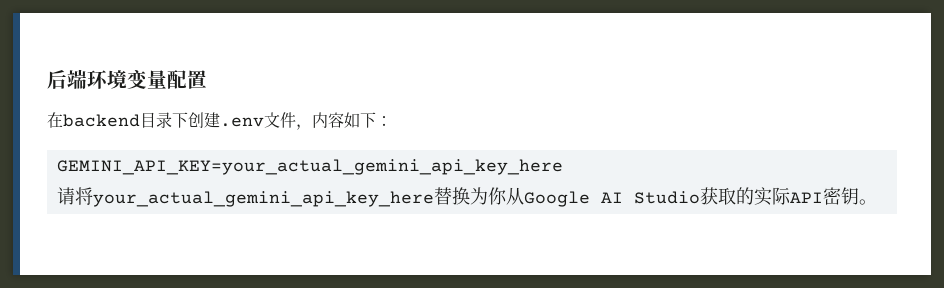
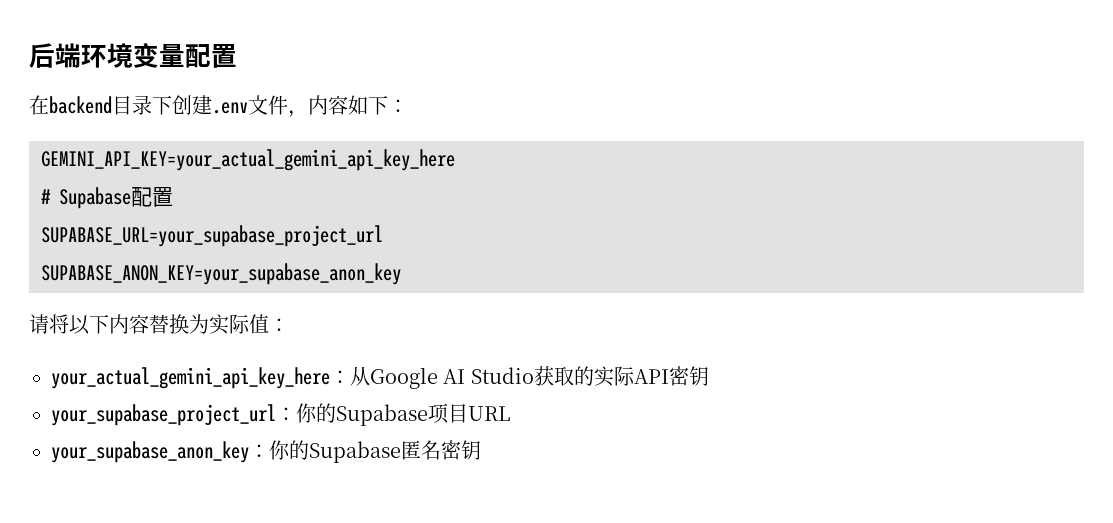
- 请将your_actual_gemini_api_key_here替换为你从Google AI Studio获取的实际API密钥。
+ # Supabase配置
+ SUPABASE_URL=your_supabase_project_url
+ SUPABASE_ANON_KEY=your_supabase_anon_key
+ 请将以下内容替换为实际值：
+ your_actual_gemini_api_key_here：从Google AI Studio获取的实际API密钥
+ your_supabase_project_url：你的Supabase项目URL
+ your_supabase_anon_key：你的Supabase匿名密钥

